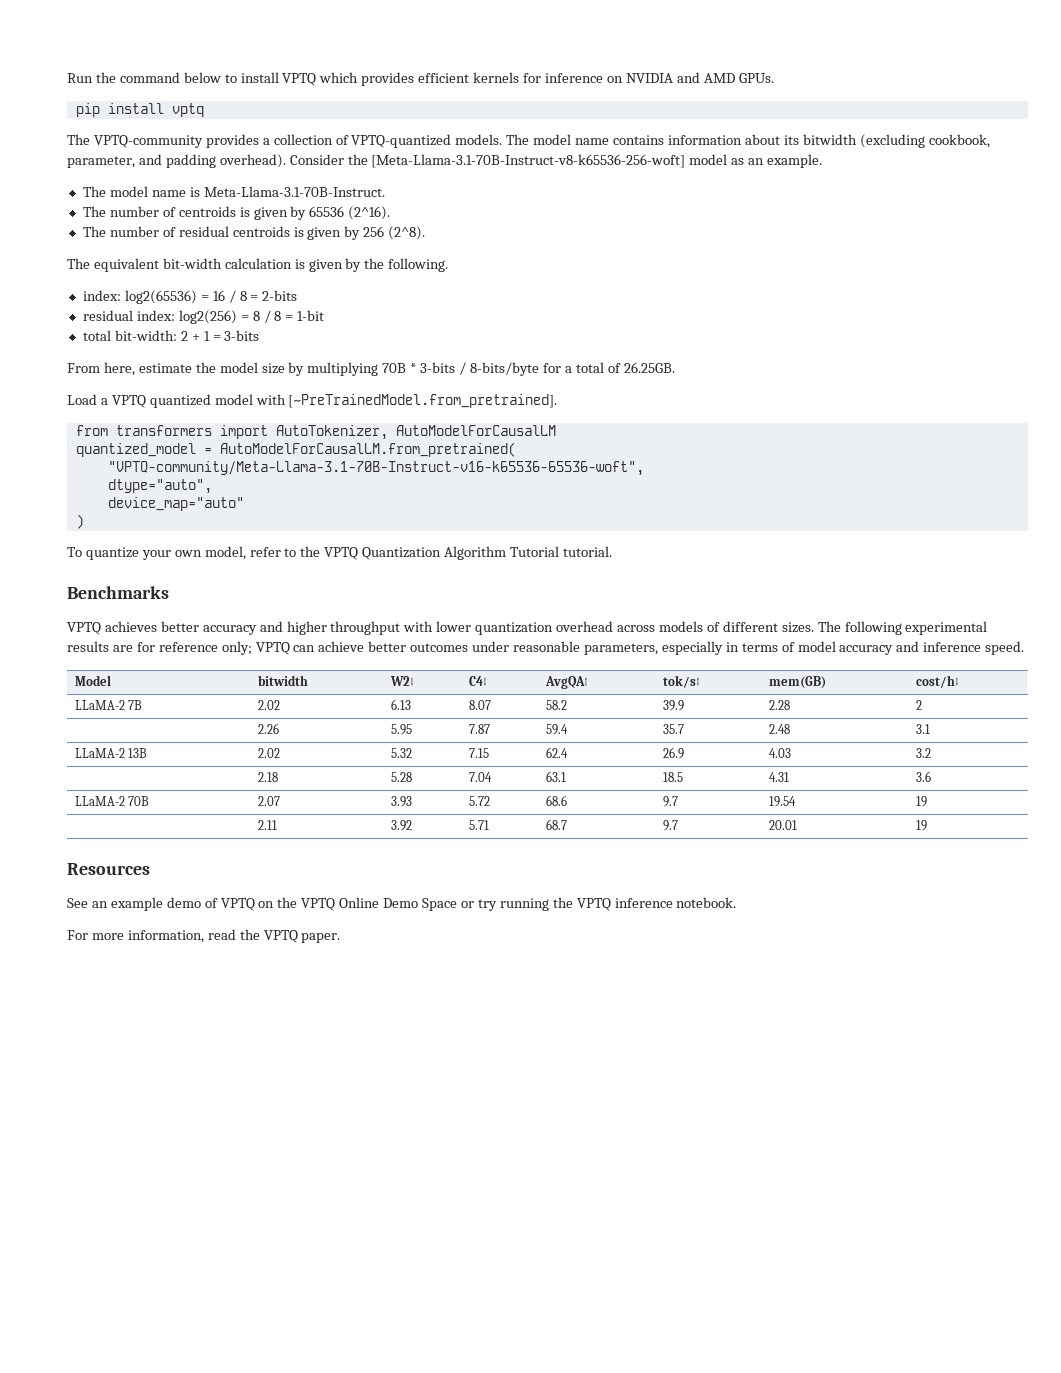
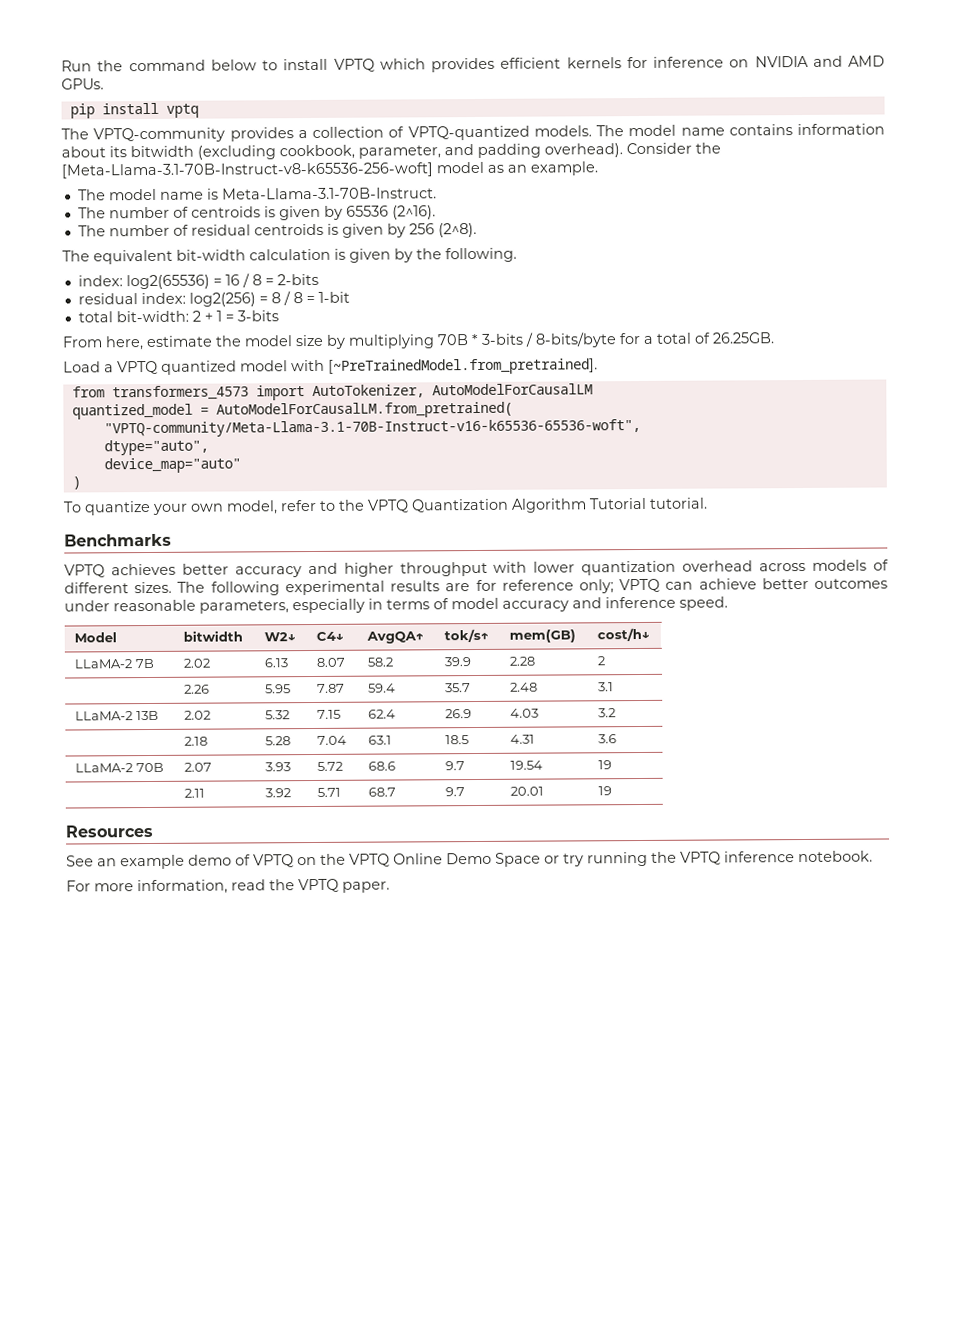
- from transformers import AutoTokenizer, AutoModelForCausalLM
+ from transformers_4573 import AutoTokenizer, AutoModelForCausalLM

